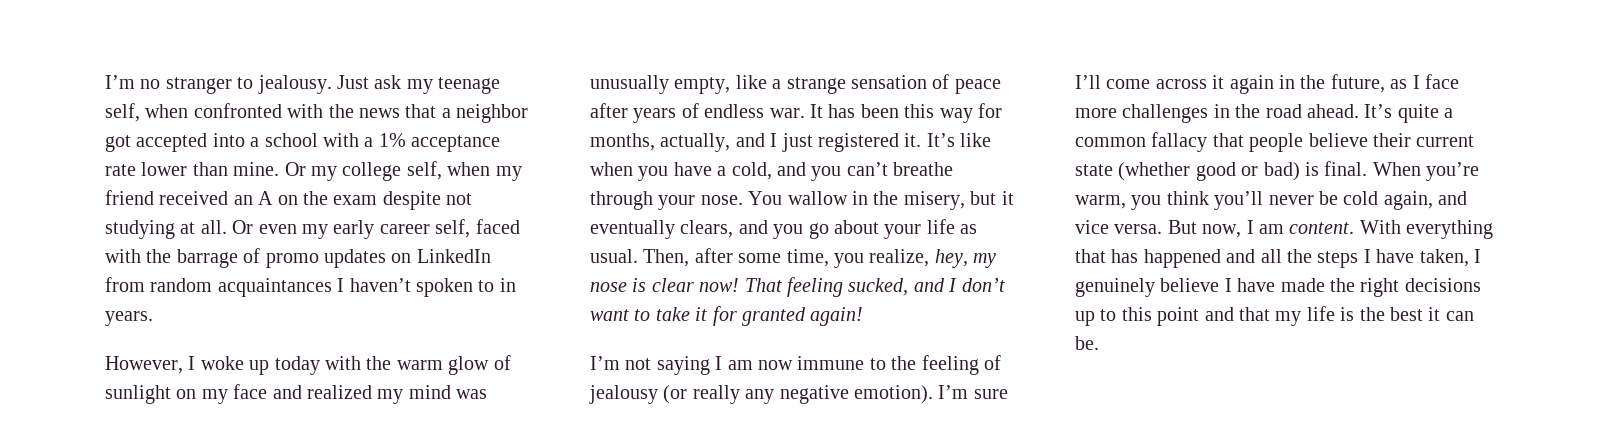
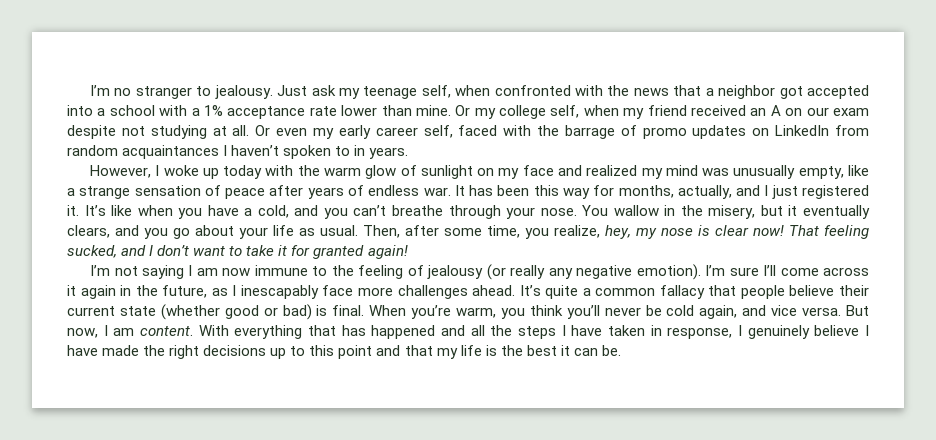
- Or my college self, when my friend received an A on the exam despite not studying at all.
+ Or my college self, when my friend received an A on our exam despite not studying at all.
- I’m sure I’ll come across it again in the future, as I face more challenges in the road ahead.
+ I’m sure I’ll come across it again in the future, as I inescapably face more challenges ahead.
- With everything that has happened and all the steps I have taken, I genuinely believe I have made the right decisions up to this point and that my life is the best it can be.
+ With everything that has happened and all the steps I have taken in response, I genuinely believe I have made the right decisions up to this point and that my life is the best it can be.

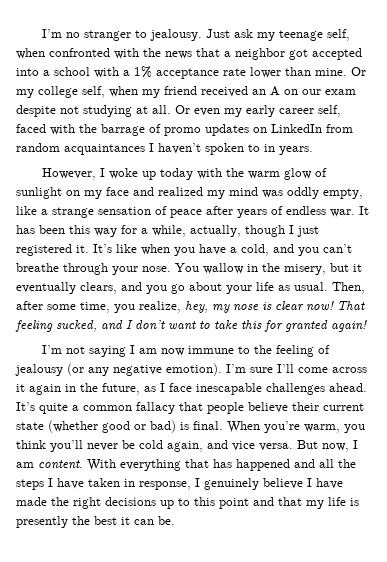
- However, I woke up today with the warm glow of sunlight on my face and realized my mind was unusually empty, like a strange sensation of peace after years of endless war.
+ However, I woke up today with the warm glow of sunlight on my face and realized my mind was oddly empty, like a strange sensation of peace after years of endless war.
- It has been this way for months, actually, and I just registered it.
+ It has been this way for a while, actually, though I just registered it.
- That feeling sucked, and I don’t want to take it for granted again!
+ That feeling sucked, and I don’t want to take this for granted again!
- I’m not saying I am now immune to the feeling of jealousy (or really any negative emotion).
+ I’m not saying I am now immune to the feeling of jealousy (or any negative emotion).
- I’m sure I’ll come across it again in the future, as I inescapably face more challenges ahead.
+ I’m sure I’ll come across it again in the future, as I face inescapable challenges ahead.
- With everything that has happened and all the steps I have taken in response, I genuinely believe I have made the right decisions up to this point and that my life is the best it can be.
+ With everything that has happened and all the steps I have taken in response, I genuinely believe I have made the right decisions up to this point and that my life is presently the best it can be.

